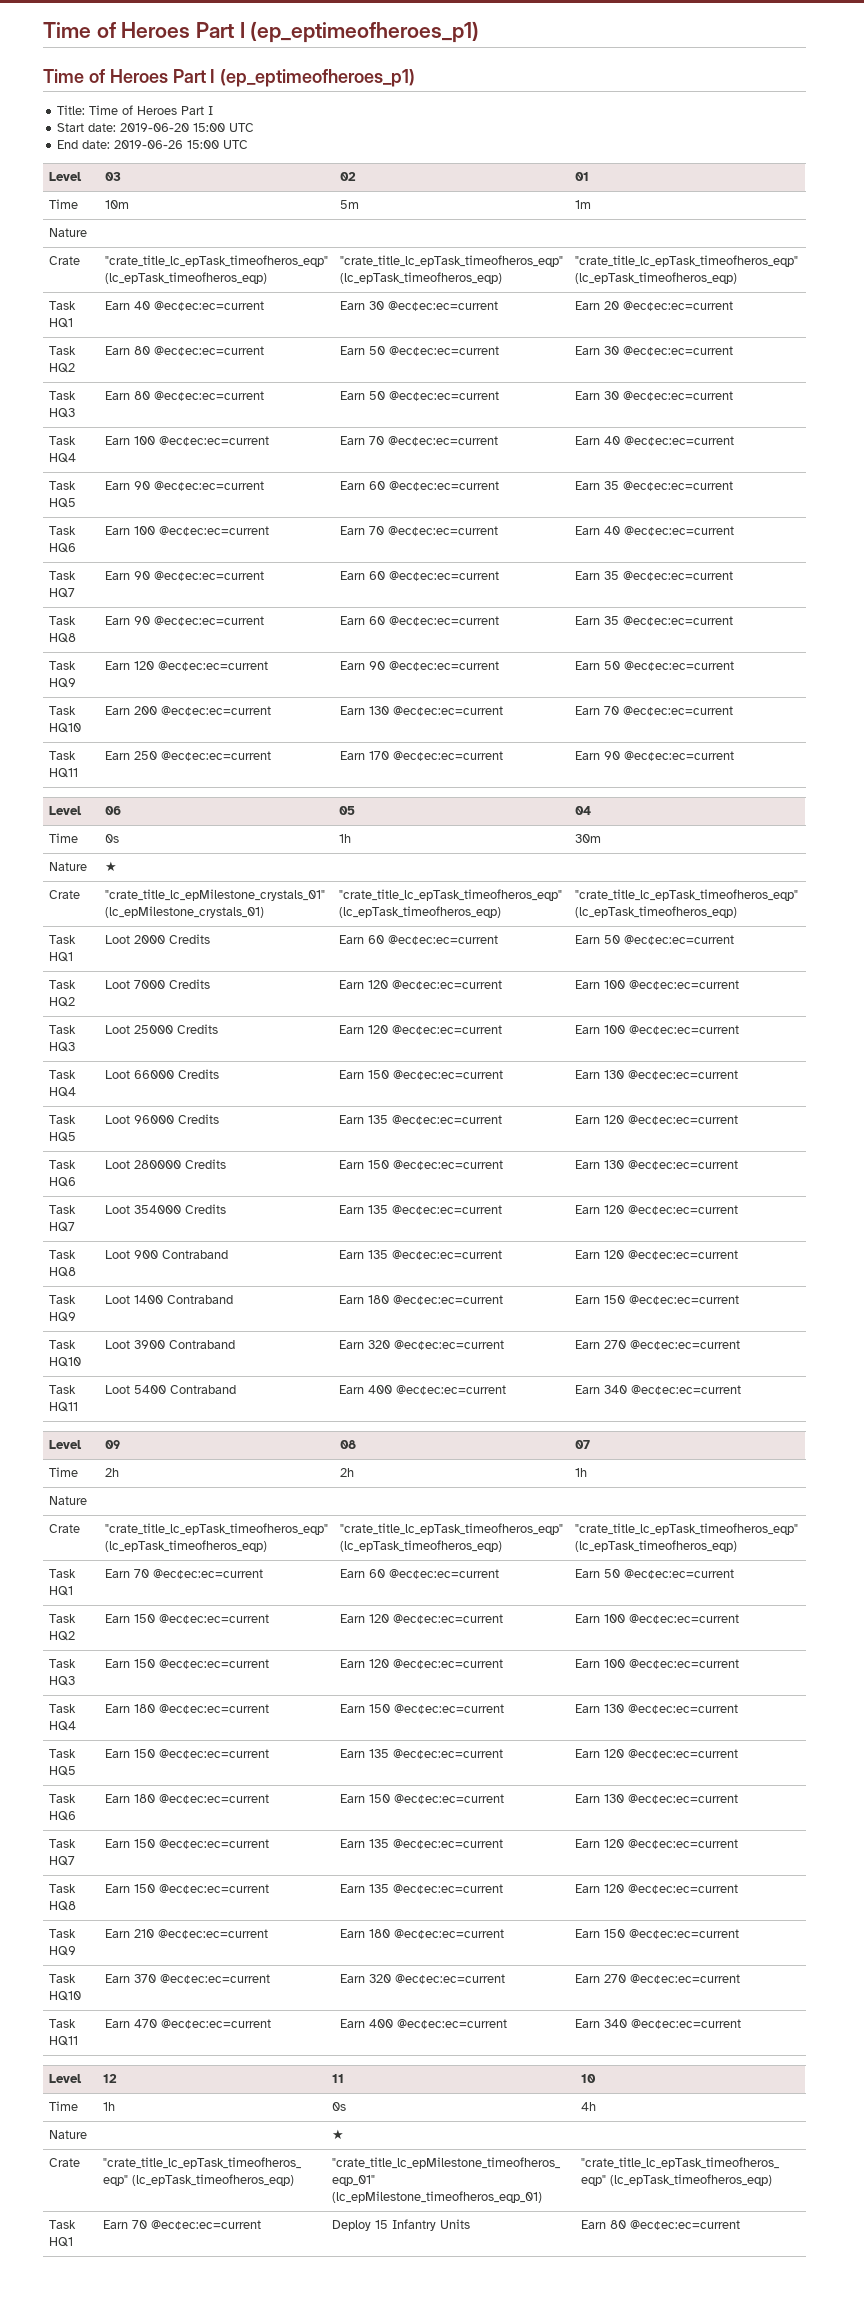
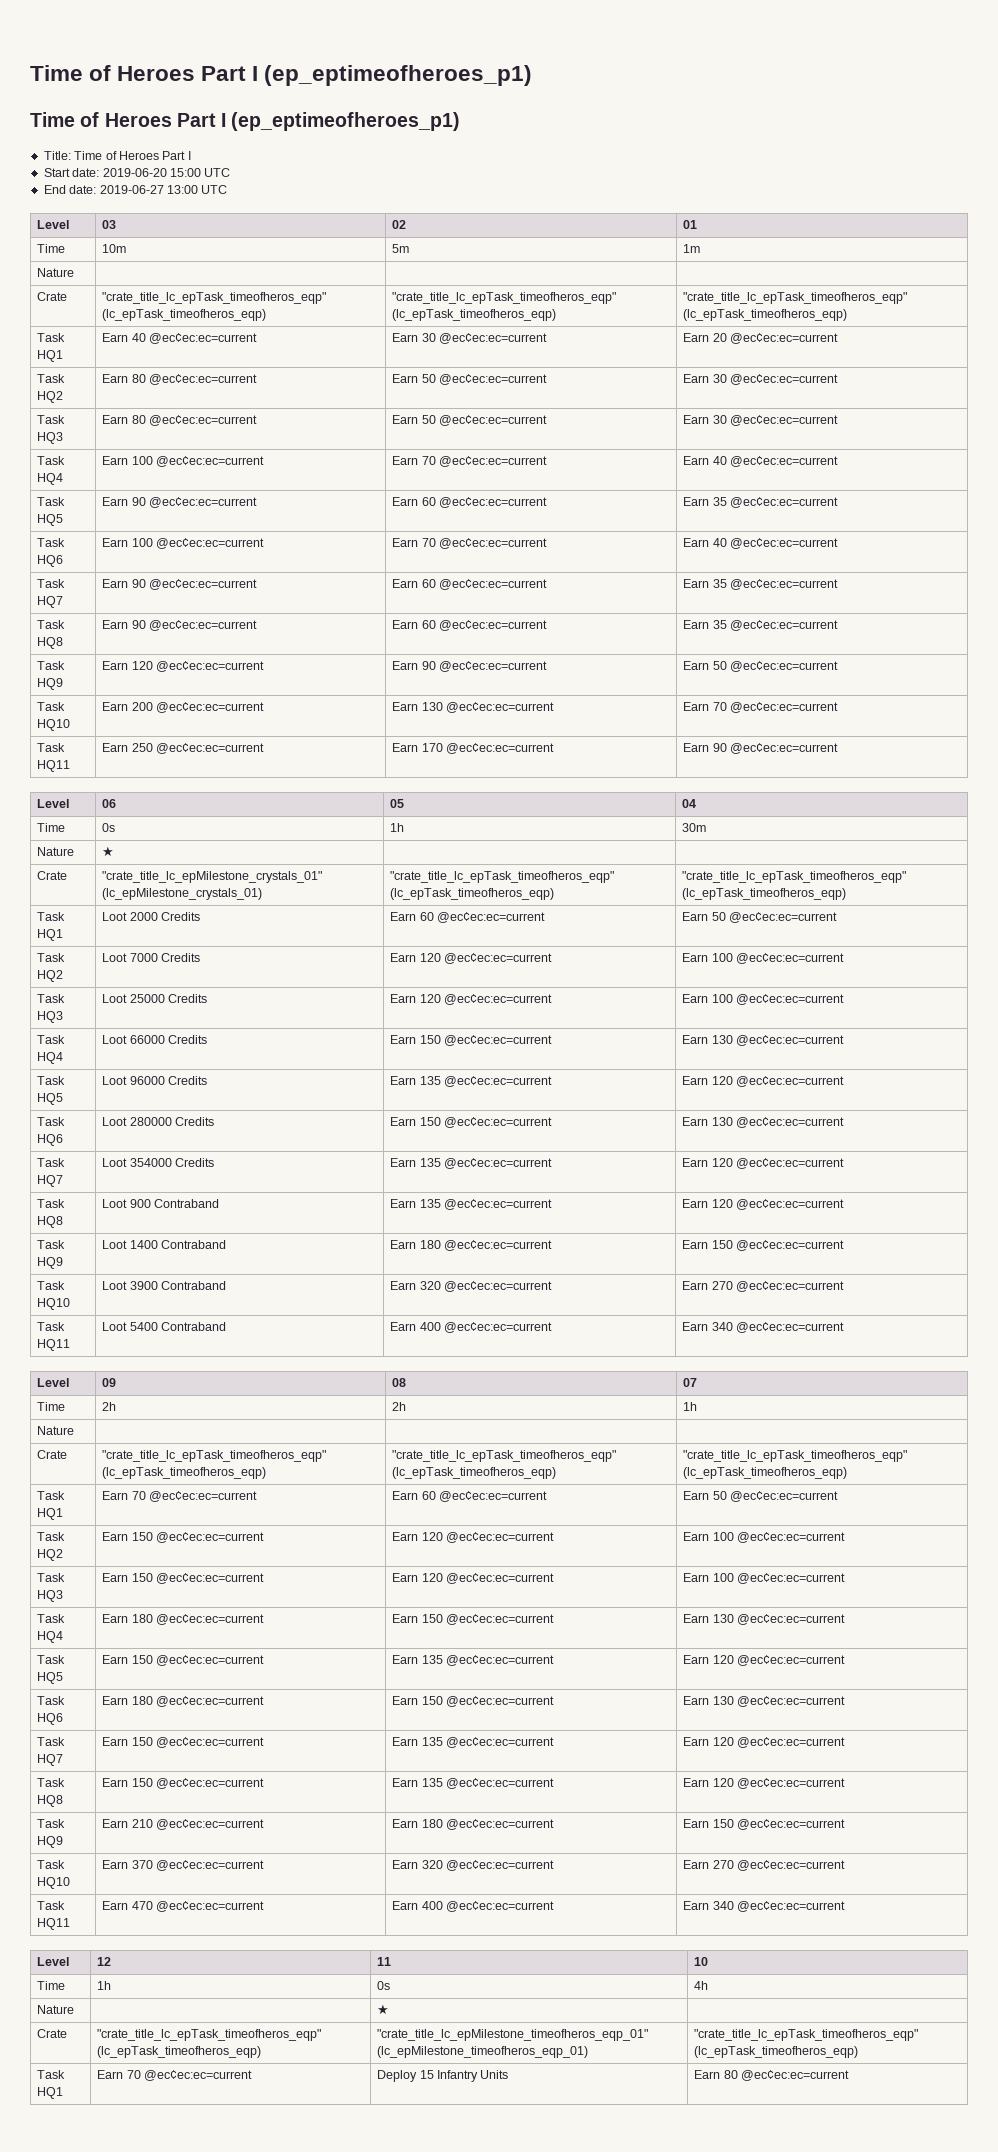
- End date: 2019-06-26 15:00 UTC
+ End date: 2019-06-27 13:00 UTC

